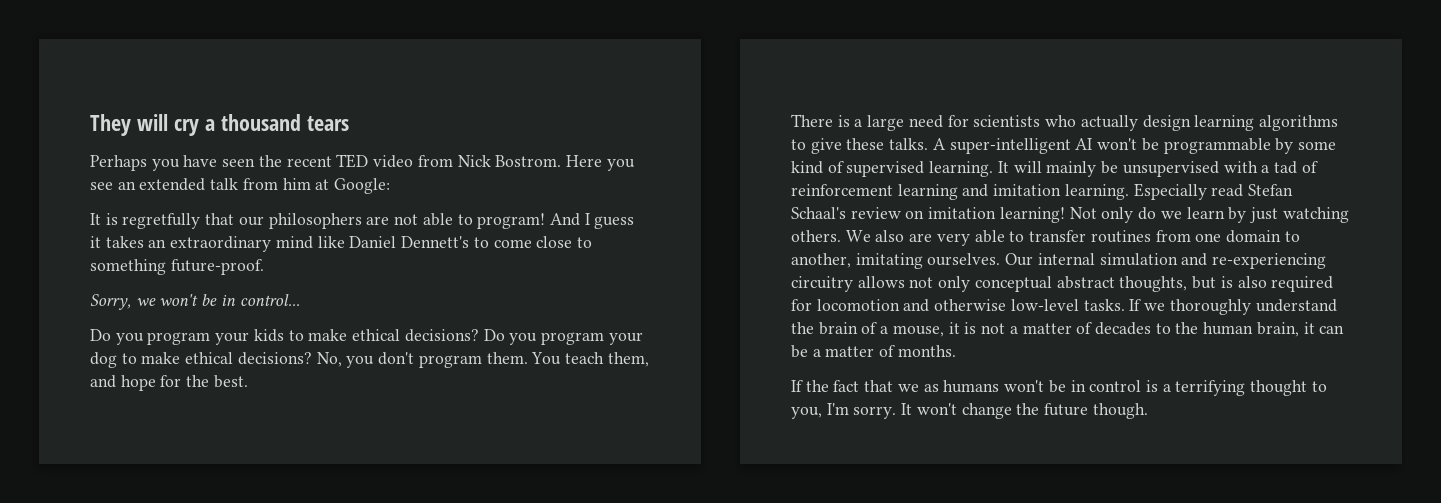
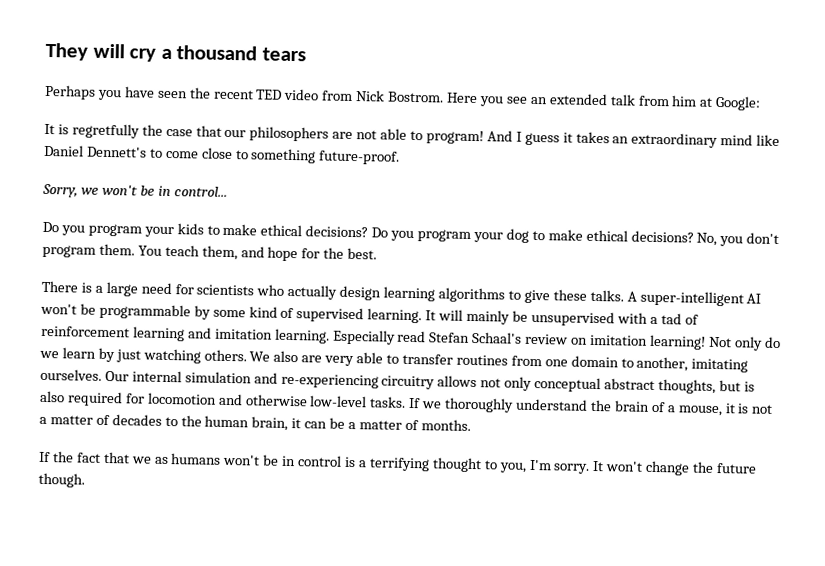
- It is regretfully that our philosophers are not able to program!
+ It is regretfully the case that our philosophers are not able to program!

